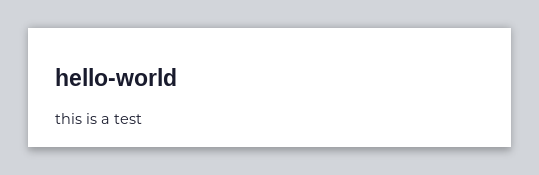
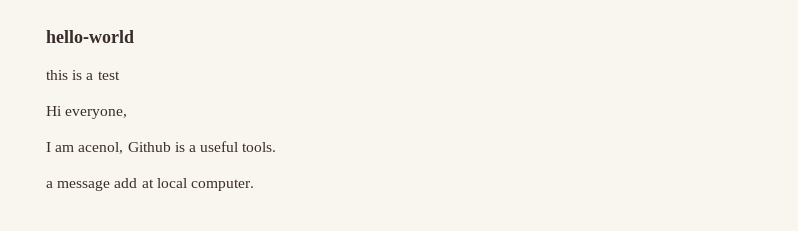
+ Hi everyone,
+ I am acenol, Github is a useful tools.
+ a message add at local computer.

